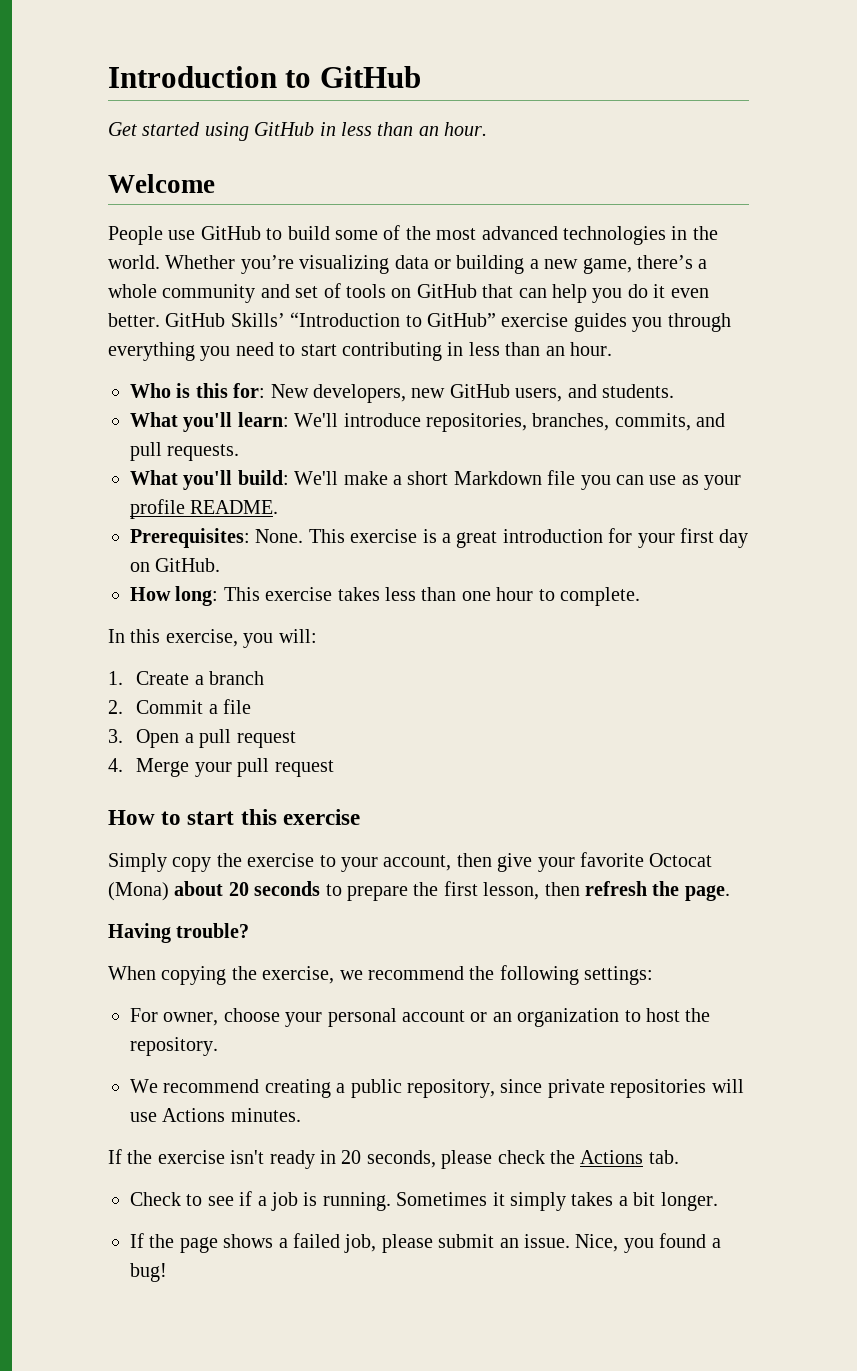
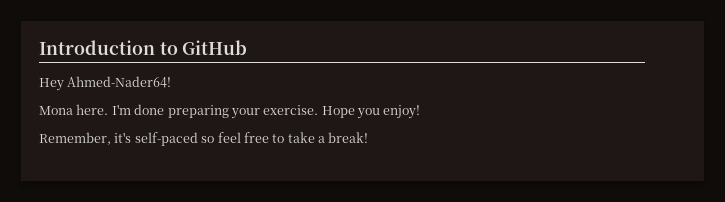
- Get started using GitHub in less than an hour.
- Welcome
- People use GitHub to build some of the most advanced technologies in the world. Whether you’re visualizing data or building a new game, there’s a whole community and set of tools on GitHub that can help you do it even better. GitHub Skills’ “Introduction to GitHub” exercise guides you through everything you need to start contributing in less than an hour.
- Who is this for: New developers, new GitHub users, and students.
- What you'll learn: We'll introduce repositories, branches, commits, and pull requests.
- What you'll build: We'll make a short Markdown file you can use as your profile README.
- Prerequisites: None. This exercise is a great introduction for your first day on GitHub.
- How long: This exercise takes less than one hour to complete.
- In this exercise, you will:
- 1. Create a branch
- 2. Commit a file
- 3. Open a pull request
- 4. Merge your pull request
- How to start this exercise
- Simply copy the exercise to your account, then give your favorite Octocat (Mona) about 20 seconds to prepare the first lesson, then refresh the page.
- Having trouble?
- When copying the exercise, we recommend the following settings:
- For owner, choose your personal account or an organization to host the repository.
- We recommend creating a public repository, since private repositories will use Actions minutes.
- If the exercise isn't ready in 20 seconds, please check the Actions tab.
- Check to see if a job is running. Sometimes it simply takes a bit longer.
- If the page shows a failed job, please submit an issue. Nice, you found a bug!
+ Hey Ahmed-Nader64!
+ Mona here. I'm done preparing your exercise. Hope you enjoy!
+ Remember, it's self-paced so feel free to take a break!

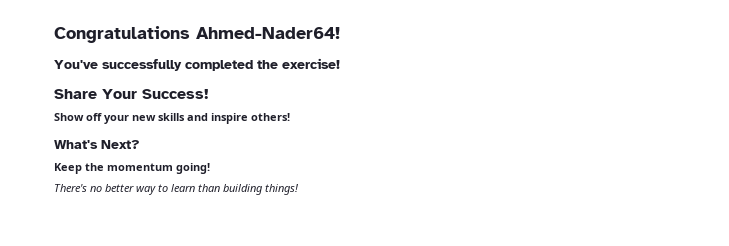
- Introduction to GitHub
- Hey Ahmed-Nader64!
- Mona here. I'm done preparing your exercise. Hope you enjoy!
- Remember, it's self-paced so feel free to take a break!
+ Congratulations Ahmed-Nader64!
+ You've successfully completed the exercise!
+ Share Your Success!
+ Show off your new skills and inspire others!
+ What's Next?
+ Keep the momentum going!
+ There's no better way to learn than building things!

